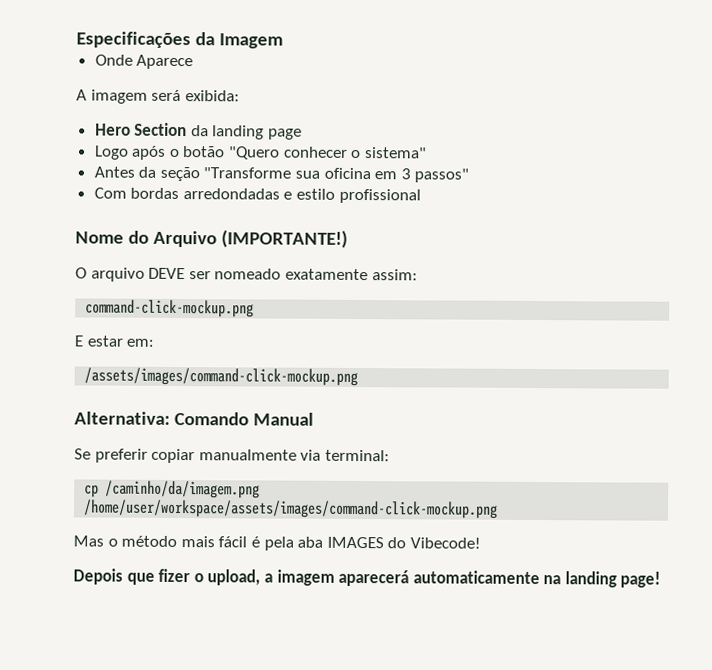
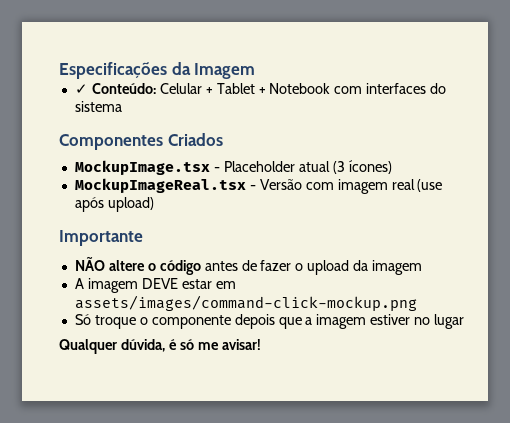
- Onde Aparece
- A imagem será exibida:
- Hero Section da landing page
- Logo após o botão "Quero conhecer o sistema"
- Antes da seção "Transforme sua oficina em 3 passos"
- Com bordas arredondadas e estilo profissional
- Nome do Arquivo (IMPORTANTE!)
- O arquivo DEVE ser nomeado exatamente assim:
- command-click-mockup.png
- E estar em:
- /assets/images/command-click-mockup.png
- Alternativa: Comando Manual
- Se preferir copiar manualmente via terminal:
- cp /caminho/da/imagem.png /home/user/workspace/assets/images/command-click-mockup.png
- Mas o método mais fácil é pela aba IMAGES do Vibecode!
- Depois que fizer o upload, a imagem aparecerá automaticamente na landing page!
+ ✓ Conteúdo: Celular + Tablet + Notebook com interfaces do sistema
+ Componentes Criados
+ MockupImage.tsx - Placeholder atual (3 ícones)
+ MockupImageReal.tsx - Versão com imagem real (use após upload)
+ Importante
+ NÃO altere o código antes de fazer o upload da imagem
+ A imagem DEVE estar em assets/images/command-click-mockup.png
+ Só troque o componente depois que a imagem estiver no lugar
+ Qualquer dúvida, é só me avisar!

